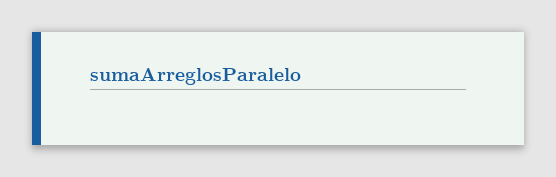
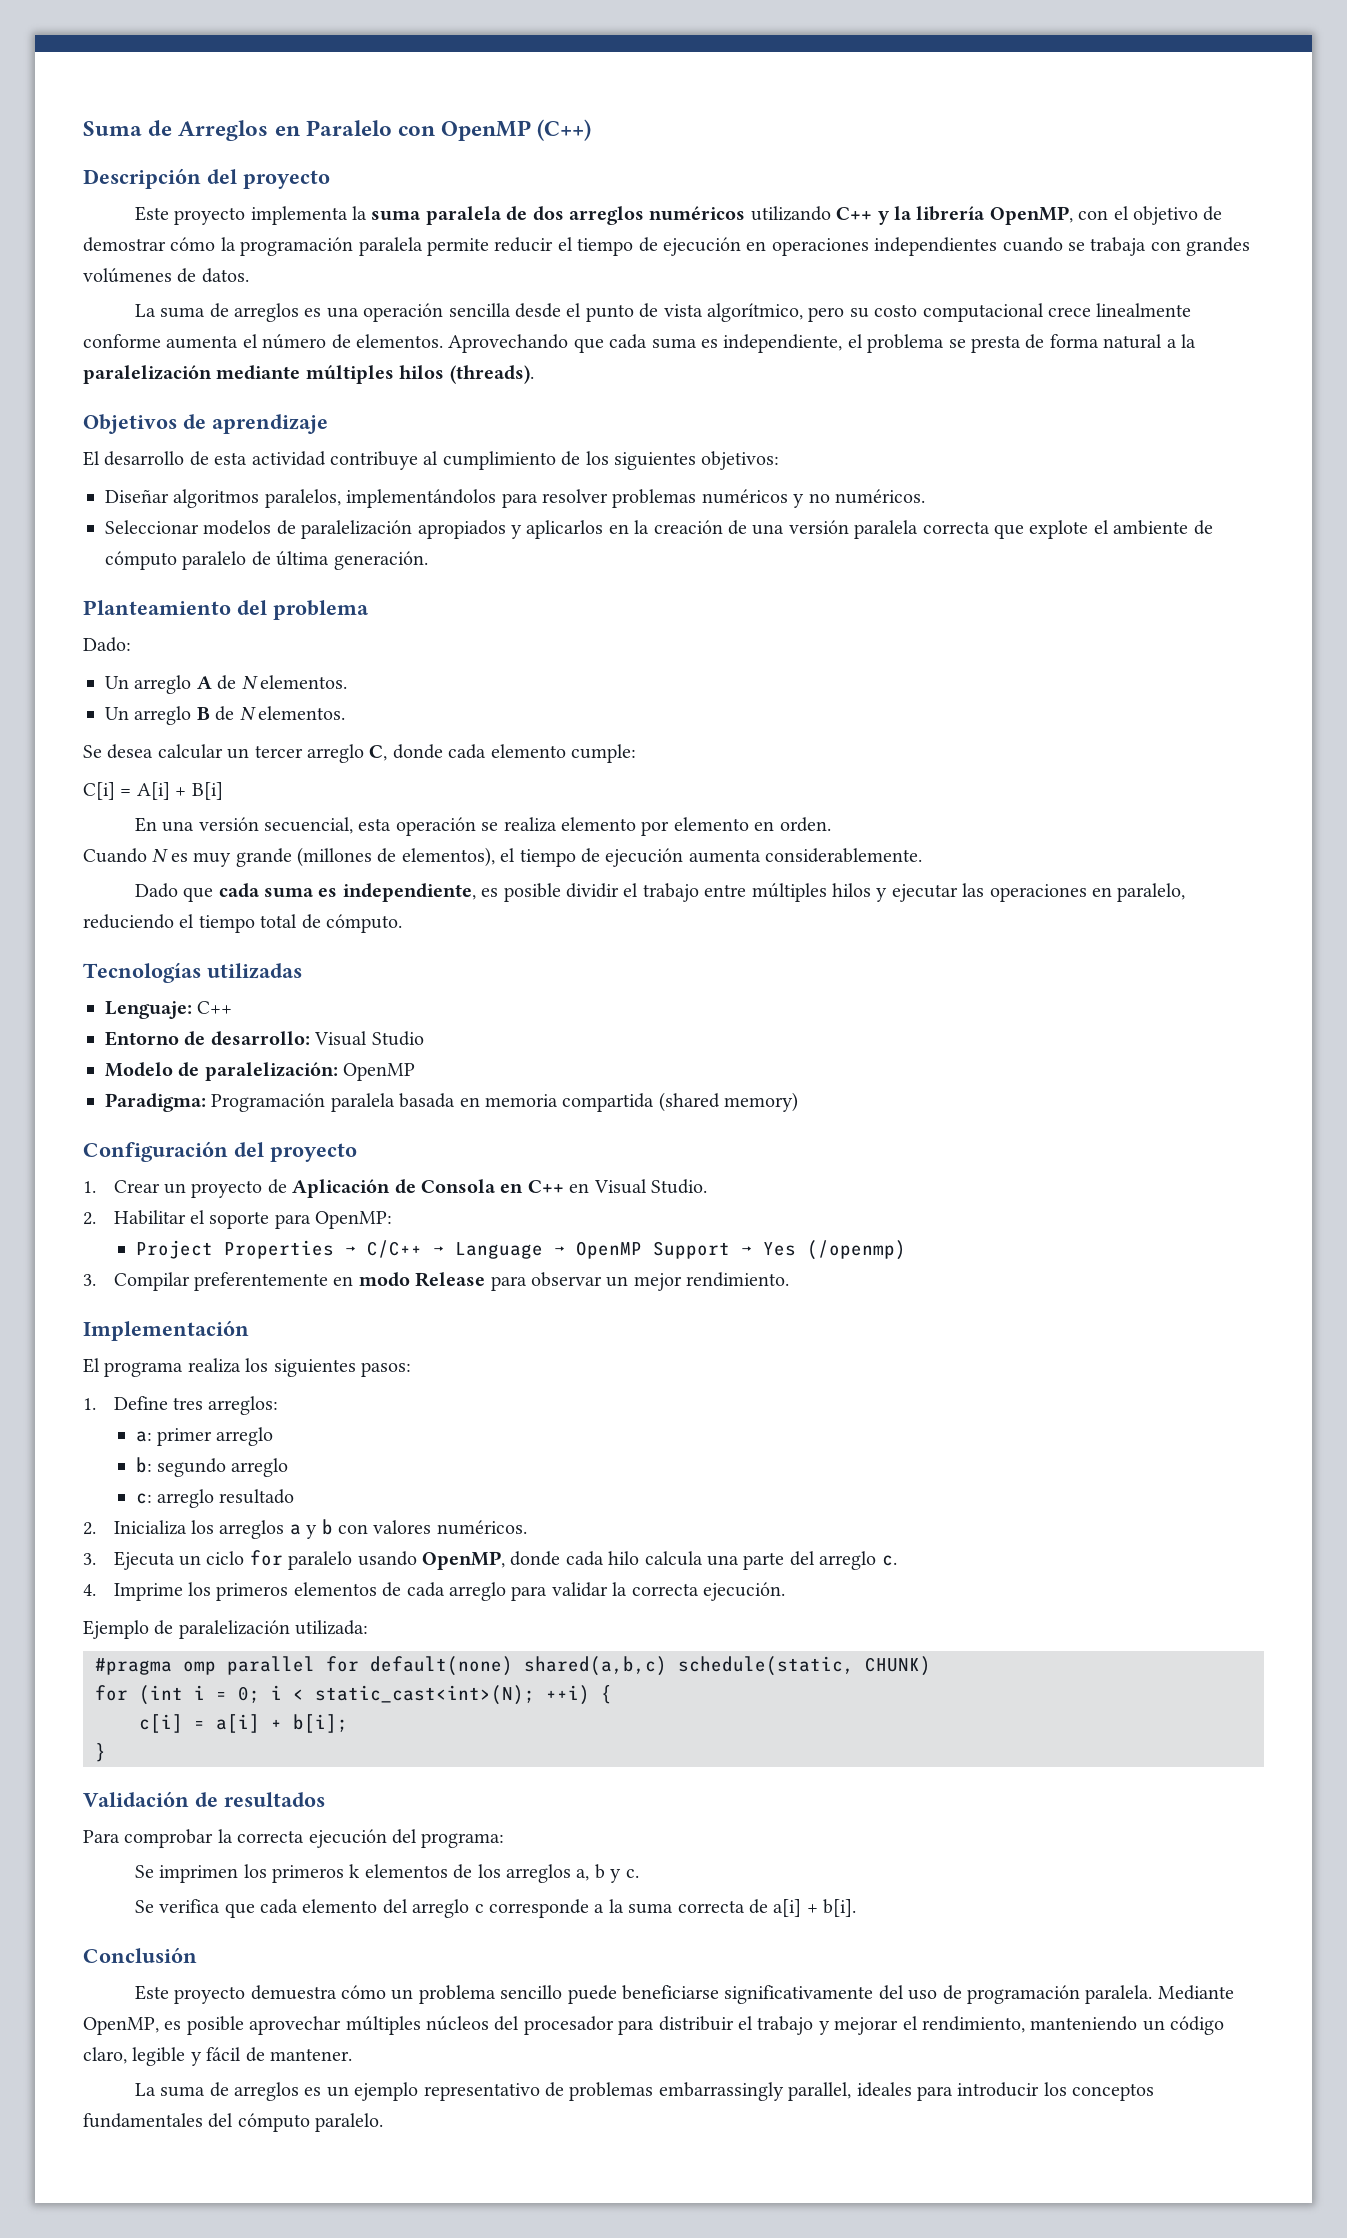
- sumaArreglosParalelo
+ Suma de Arreglos en Paralelo con OpenMP (C++)
+ Descripción del proyecto
+ Este proyecto implementa la suma paralela de dos arreglos numéricos utilizando C++ y la librería OpenMP, con el objetivo de demostrar cómo la programación paralela permite reducir el tiempo de ejecución en operaciones independientes cuando se trabaja con grandes volúmenes de datos.
+ La suma de arreglos es una operación sencilla desde el punto de vista algorítmico, pero su costo computacional crece linealmente conforme aumenta el número de elementos. Aprovechando que cada suma es independiente, el problema se presta de forma natural a la paralelización mediante múltiples hilos (threads).
+ Objetivos de aprendizaje
+ El desarrollo de esta actividad contribuye al cumplimiento de los siguientes objetivos:
+ Diseñar algoritmos paralelos, implementándolos para resolver problemas numéricos y no numéricos.
+ Seleccionar modelos de paralelización apropiados y aplicarlos en la creación de una versión paralela correcta que explote el ambiente de cómputo paralelo de última generación.
+ Planteamiento del problema
+ Dado:
+ Un arreglo A de N elementos.
+ Un arreglo B de N elementos.
+ Se desea calcular un tercer arreglo C, donde cada elemento cumple:
+ C[i] = A[i] + B[i]
+ En una versión secuencial, esta operación se realiza elemento por elemento en orden.
+ Cuando N es muy grande (millones de elementos), el tiempo de ejecución aumenta considerablemente.
+ Dado que cada suma es independiente, es posible dividir el trabajo entre múltiples hilos y ejecutar las operaciones en paralelo, reduciendo el tiempo total de cómputo.
+ Tecnologías utilizadas
+ Lenguaje: C++
+ Entorno de desarrollo: Visual Studio
+ Modelo de paralelización: OpenMP
+ Paradigma: Programación paralela basada en memoria compartida (shared memory)
+ Configuración del proyecto
+ 1. Crear un proyecto de Aplicación de Consola en C++ en Visual Studio.
+ 2. Habilitar el soporte para OpenMP:
+ Project Properties → C/C++ → Language → OpenMP Support → Yes (/openmp)
+ 3. Compilar preferentemente en modo Release para observar un mejor rendimiento.
+ Implementación
+ El programa realiza los siguientes pasos:
+ 1. Define tres arreglos:
+ a: primer arreglo
+ b: segundo arreglo
+ c: arreglo resultado
+ 2. Inicializa los arreglos a y b con valores numéricos.
+ 3. Ejecuta un ciclo for paralelo usando OpenMP, donde cada hilo calcula una parte del arreglo c.
+ 4. Imprime los primeros elementos de cada arreglo para validar la correcta ejecución.
+ Ejemplo de paralelización utilizada:
+ #pragma omp parallel for default(none) shared(a,b,c) schedule(static, CHUNK)
+ for (int i = 0; i < static_cast<int>(N); ++i) {
+ c[i] = a[i] + b[i];
+ }
+ Validación de resultados
+ Para comprobar la correcta ejecución del programa:
+ Se imprimen los primeros k elementos de los arreglos a, b y c.
+ Se verifica que cada elemento del arreglo c corresponde a la suma correcta de a[i] + b[i].
+ Conclusión
+ Este proyecto demuestra cómo un problema sencillo puede beneficiarse significativamente del uso de programación paralela. Mediante OpenMP, es posible aprovechar múltiples núcleos del procesador para distribuir el trabajo y mejorar el rendimiento, manteniendo un código claro, legible y fácil de mantener.
+ La suma de arreglos es un ejemplo representativo de problemas embarrassingly parallel, ideales para introducir los conceptos fundamentales del cómputo paralelo.

